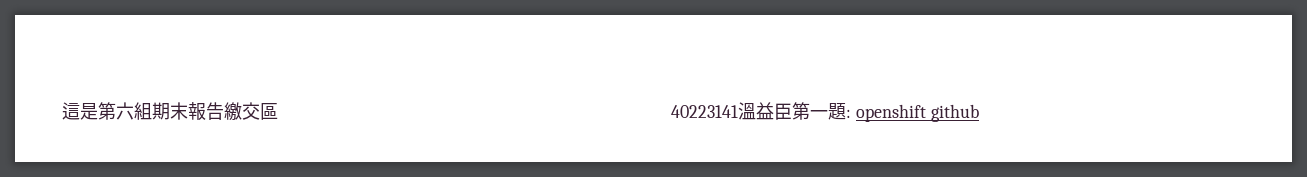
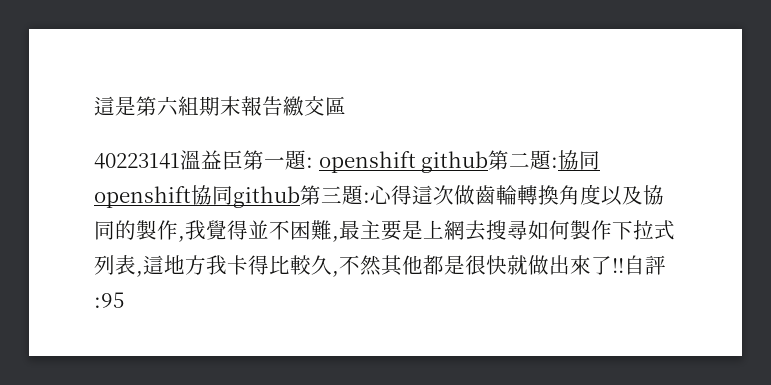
- 40223141溫益臣第一題: openshift github
+ 40223141溫益臣第一題: openshift github第二題:協同openshift協同github第三題:心得這次做齒輪轉換角度以及協同的製作,我覺得並不困難,最主要是上網去搜尋如何製作下拉式列表,這地方我卡得比較久,不然其他都是很快就做出來了!!自評:95

